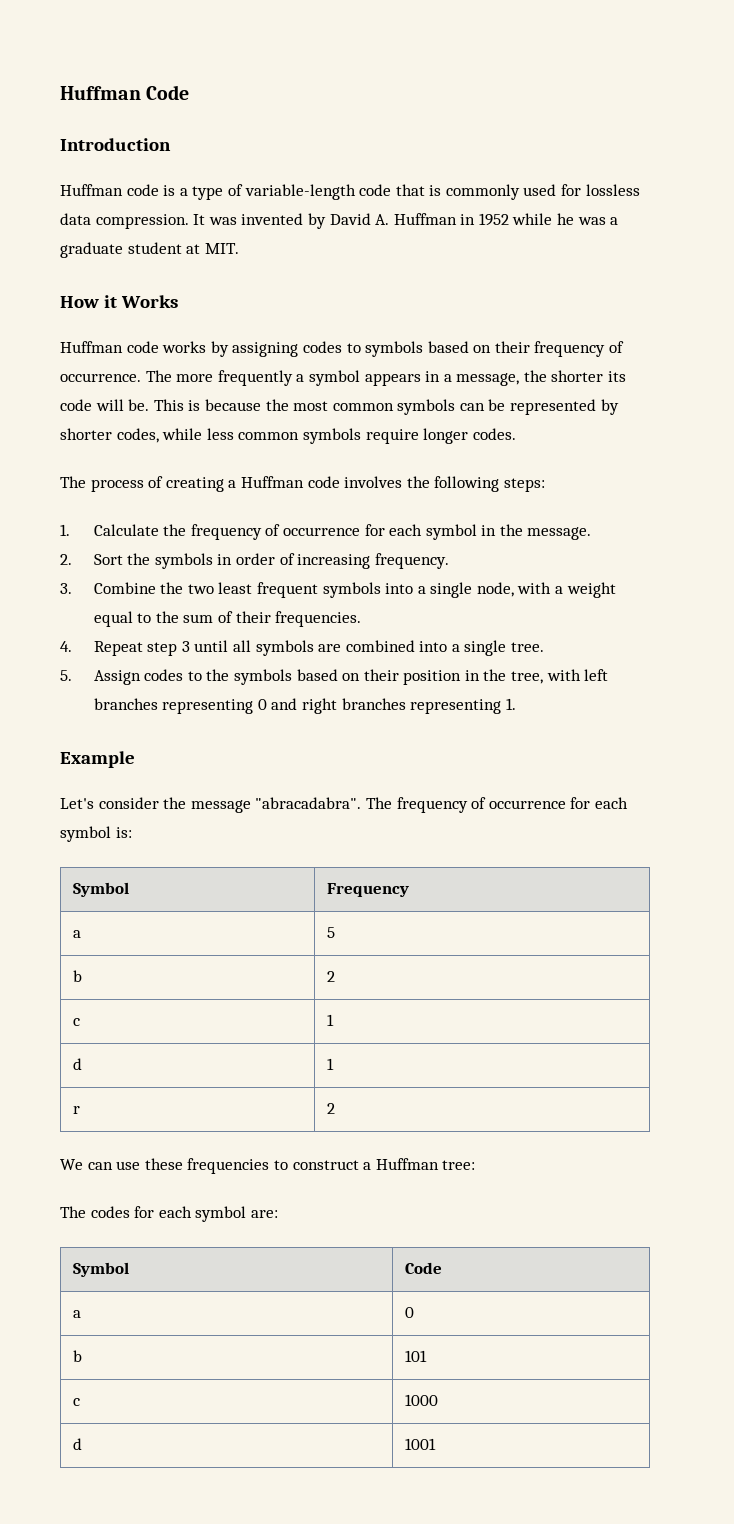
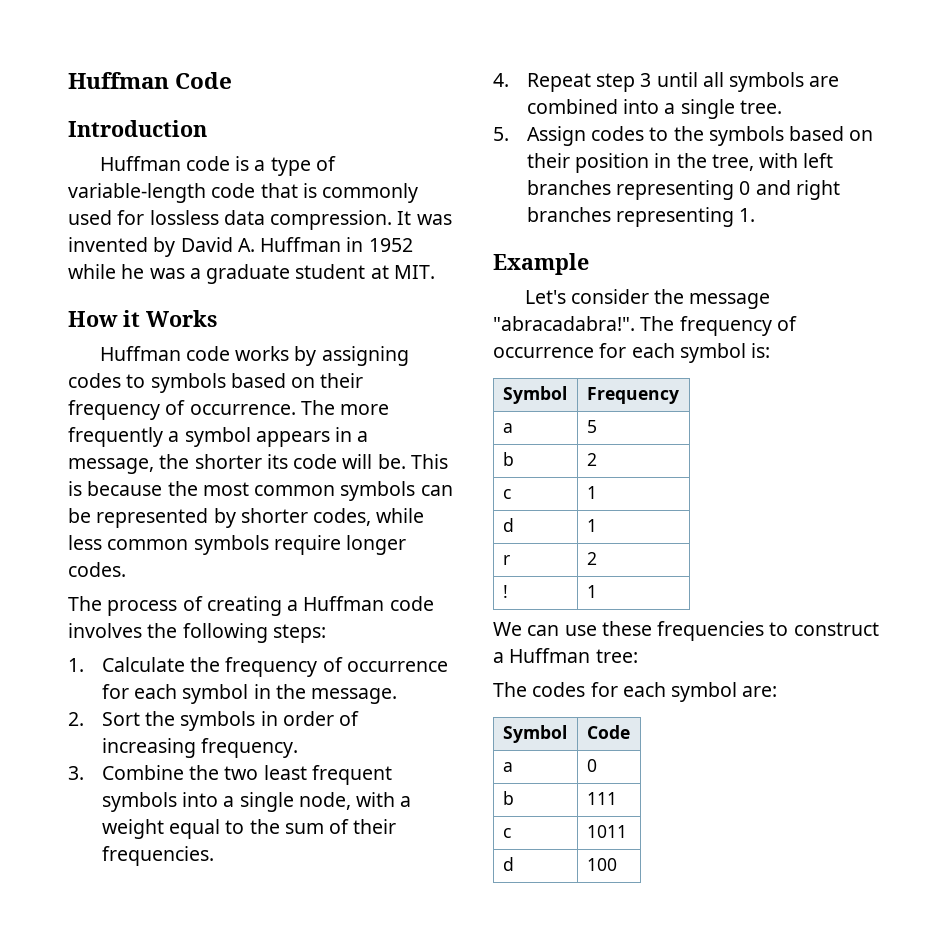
- Let's consider the message "abracadabra".
+ Let's consider the message "abracadabra!".
+ ! | 1
- b | 101
- c | 1000
- d | 1001
+ b | 111
+ c | 1011
+ d | 100

